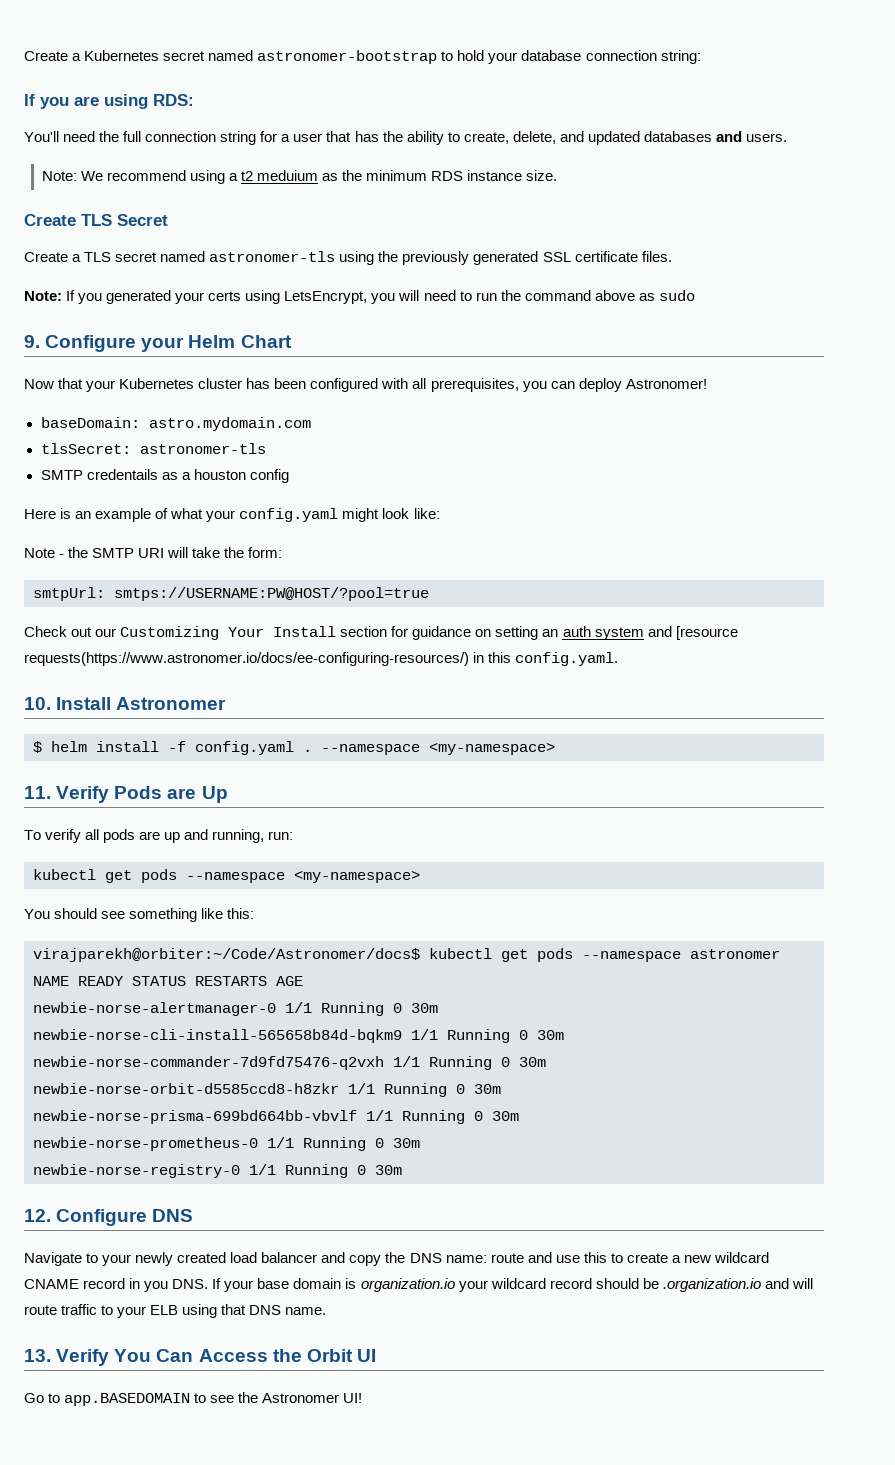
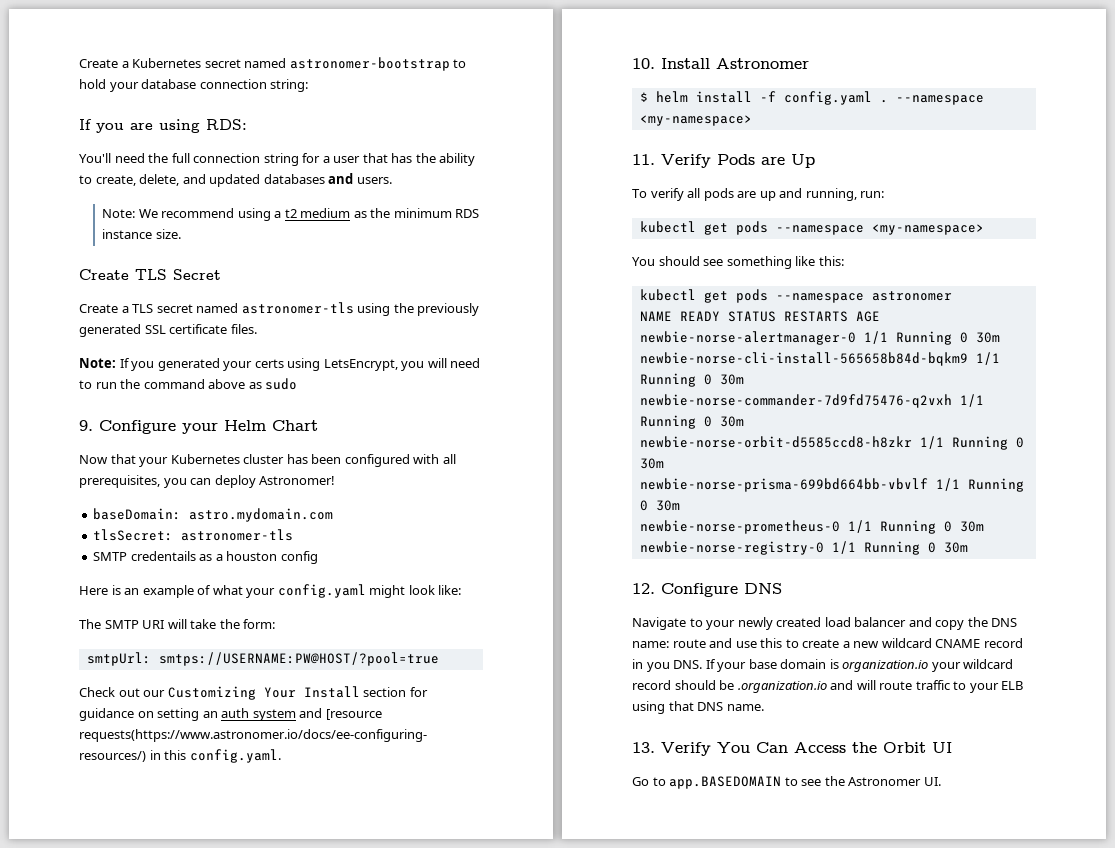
- Note: We recommend using a t2 meduium as the minimum RDS instance size.
+ Note: We recommend using a t2 medium as the minimum RDS instance size.
- Note - the SMTP URI will take the form:
+ The SMTP URI will take the form:
- virajparekh@orbiter:~/Code/Astronomer/docs$ kubectl get pods --namespace astronomer
+ kubectl get pods --namespace astronomer
- Go to app.BASEDOMAIN to see the Astronomer UI!
+ Go to app.BASEDOMAIN to see the Astronomer UI.

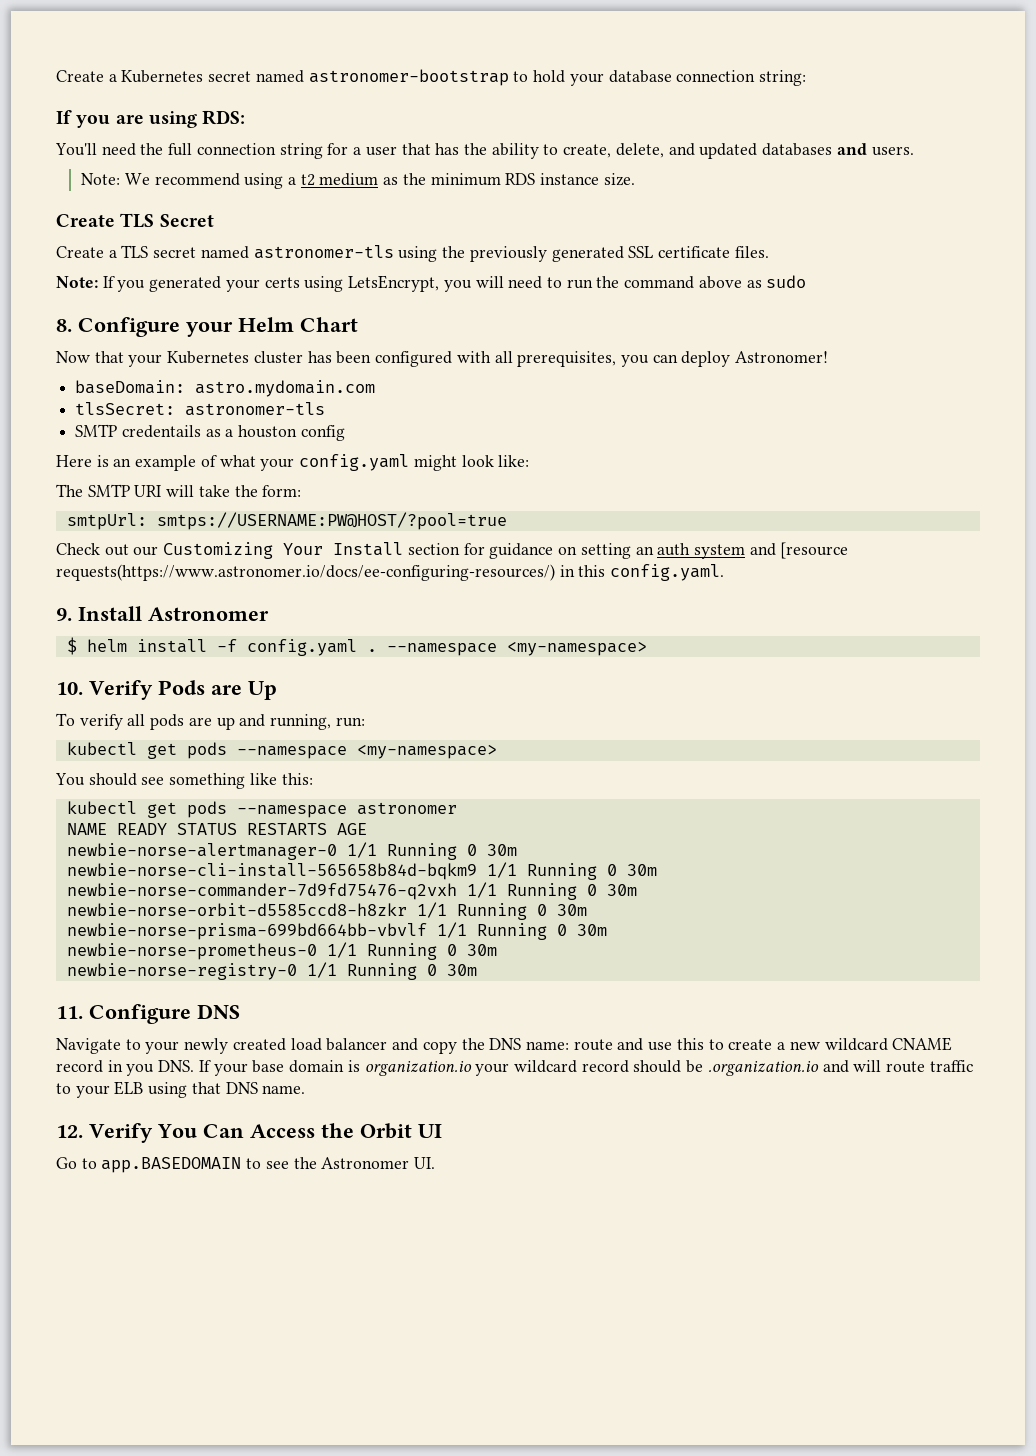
- 9. Configure your Helm Chart
+ 8. Configure your Helm Chart
- 10. Install Astronomer
+ 9. Install Astronomer
- 11. Verify Pods are Up
+ 10. Verify Pods are Up
- 12. Configure DNS
+ 11. Configure DNS
- 13. Verify You Can Access the Orbit UI
+ 12. Verify You Can Access the Orbit UI

